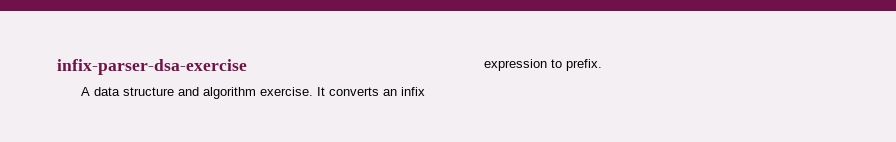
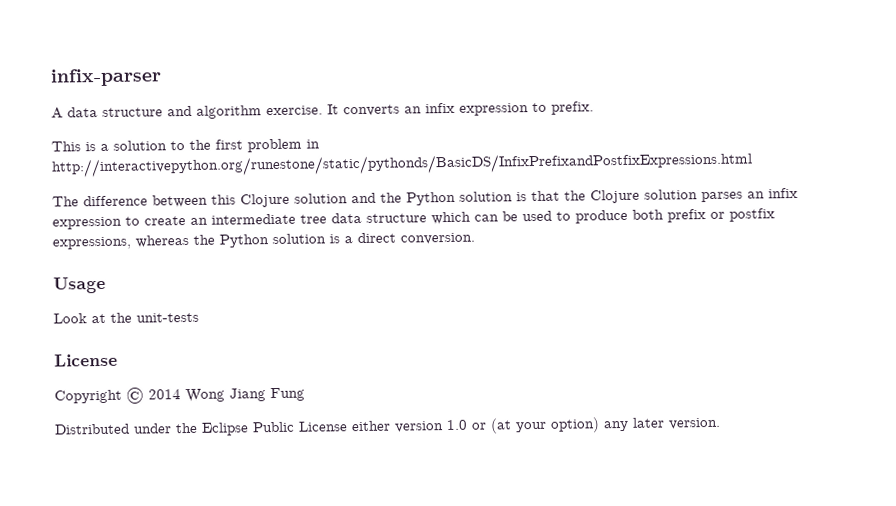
- infix-parser-dsa-exercise
+ infix-parser
+ This is a solution to the first problem in http://interactivepython.org/runestone/static/pythonds/BasicDS/InfixPrefixandPostfixExpressions.html
+ The difference between this Clojure solution and the Python solution is that the Clojure solution parses an infix expression to create an intermediate tree data structure which can be used to produce both prefix or postfix expressions, whereas the Python solution is a direct conversion.
+ Usage
+ Look at the unit-tests
+ License
+ Copyright © 2014 Wong Jiang Fung
+ Distributed under the Eclipse Public License either version 1.0 or (at your option) any later version.

